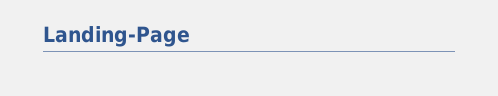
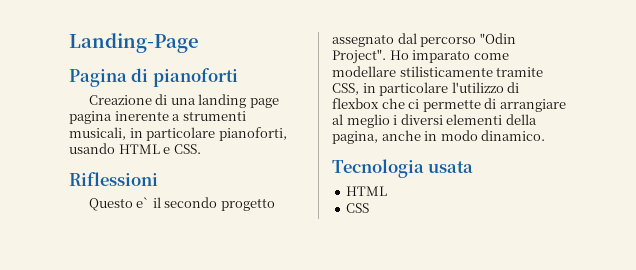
+ Pagina di pianoforti
+ Creazione di una landing page pagina inerente a strumenti musicali, in particolare pianoforti, usando HTML e CSS.
+ Riflessioni
+ Questo e` il secondo progetto assegnato dal percorso "Odin Project". Ho imparato come modellare stilisticamente tramite CSS, in particolare l'utilizzo di flexbox che ci permette di arrangiare al meglio i diversi elementi della pagina, anche in modo dinamico.
+ Tecnologia usata
+ HTML
+ CSS

